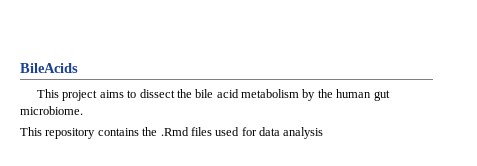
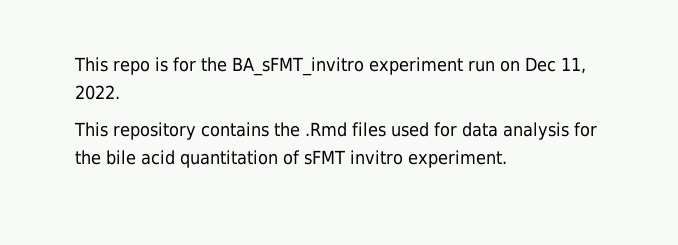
- BileAcids
- This project aims to dissect the bile acid metabolism by the human gut microbiome.
+ This repo is for the BA_sFMT_invitro experiment run on Dec 11, 2022.
- This repository contains the .Rmd files used for data analysis
+ This repository contains the .Rmd files used for data analysis for the bile acid quantitation of sFMT invitro experiment.

